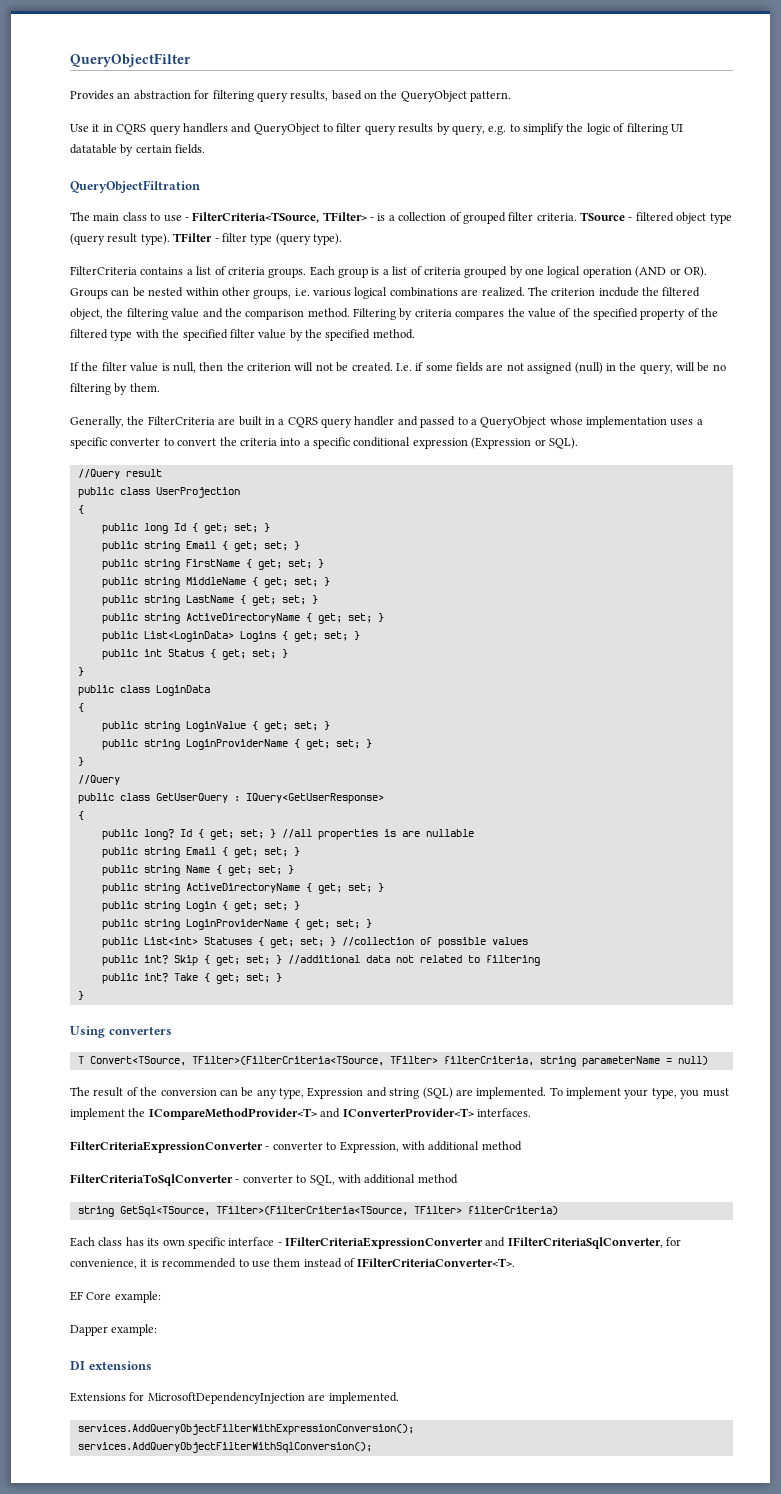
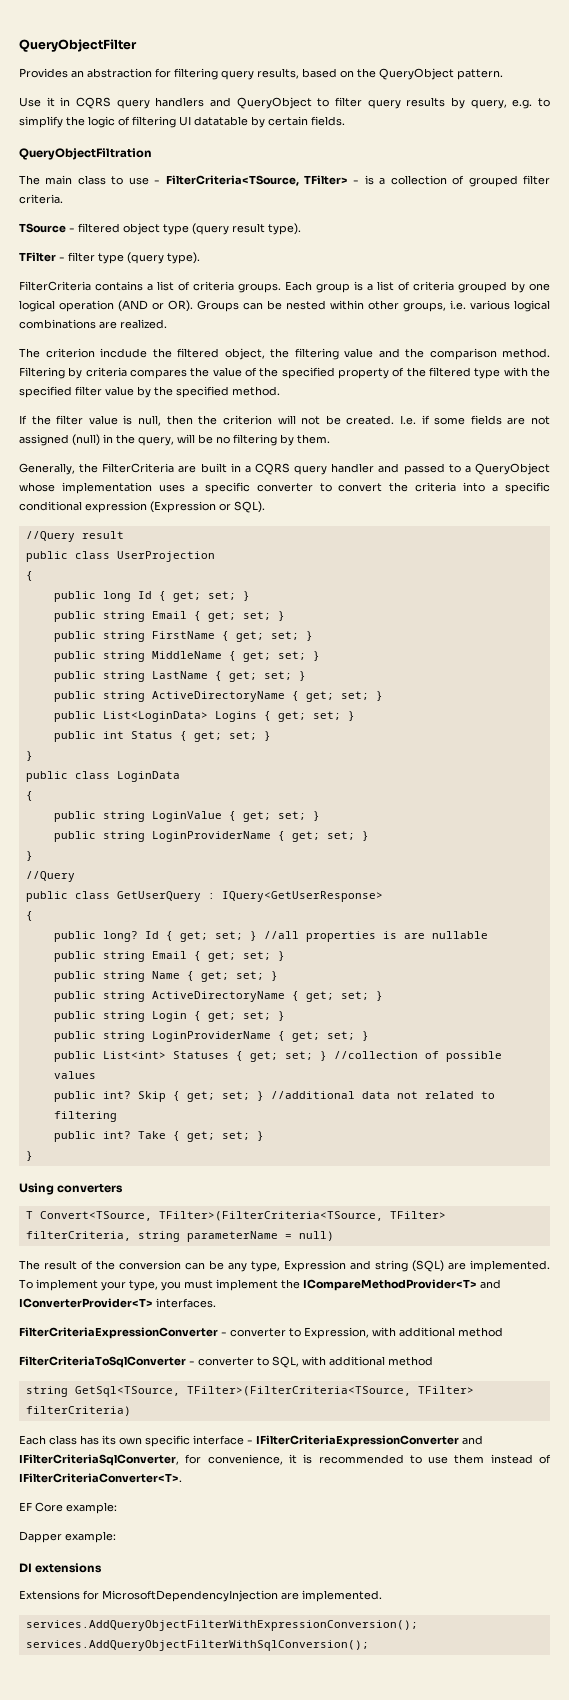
- The main class to use - FilterCriteria<TSource, TFilter> - is a collection of grouped filter criteria. TSource - filtered object type (query result type). TFilter - filter type (query type).
+ The main class to use - FilterCriteria<TSource, TFilter> - is a collection of grouped filter criteria.
+ TSource - filtered object type (query result type).
+ TFilter - filter type (query type).
- Each group is a list of criteria grouped by one logical operation (AND or OR). Groups can be nested within other groups, i.e. various logical combinations are realized. The criterion incdude the filtered object, the filtering value and the comparison method.
+ Each group is a list of criteria grouped by one logical operation (AND or OR). Groups can be nested within other groups, i.e. various logical combinations are realized.
+ The criterion incdude the filtered object, the filtering value and the comparison method.

